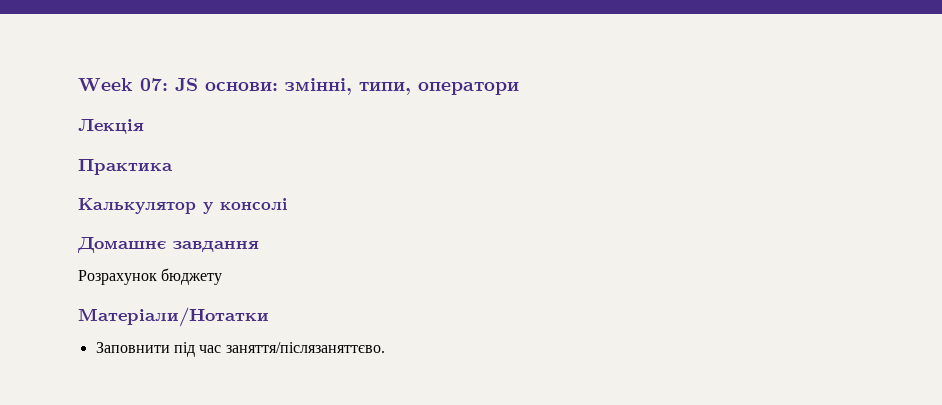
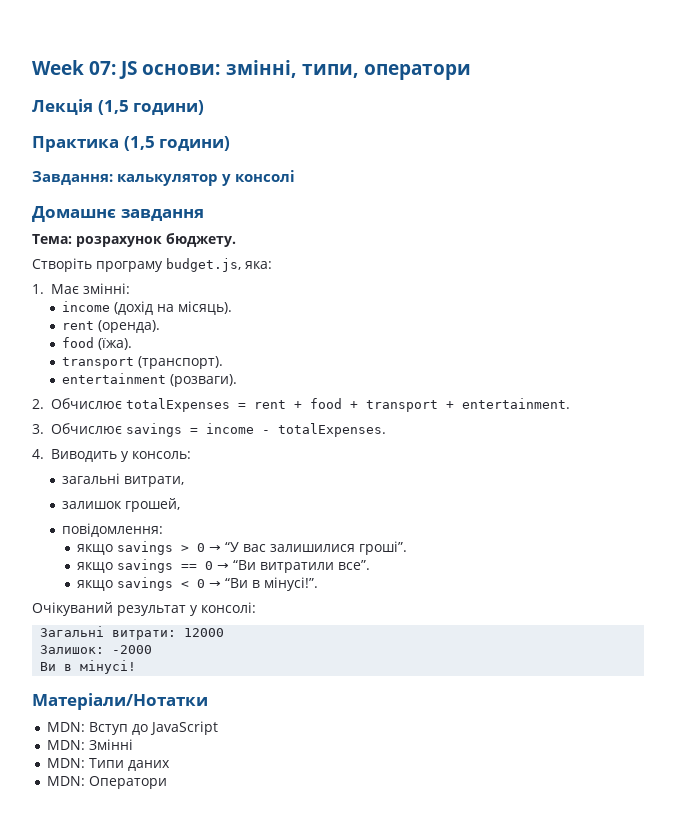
- Лекція
+ Лекція (1,5 години)
- Практика
- Калькулятор у консолі
+ Практика (1,5 години)
+ Завдання: калькулятор у консолі
- Розрахунок бюджету
+ Тема: розрахунок бюджету.
+ Створіть програму budget.js, яка:
+ 1. Має змінні:
+ income (дохід на місяць).
+ rent (оренда).
+ food (їжа).
+ transport (транспорт).
+ entertainment (розваги).
+ 2. Обчислює totalExpenses = rent + food + transport + entertainment.
+ 3. Обчислює savings = income - totalExpenses.
+ 4. Виводить у консоль:
+ загальні витрати,
+ залишок грошей,
+ повідомлення:
+ якщо savings > 0 → “У вас залишилися гроші”.
+ якщо savings == 0 → “Ви витратили все”.
+ якщо savings < 0 → “Ви в мінусі!”.
+ Очікуваний результат у консолі:
+ Загальні витрати: 12000
+ Залишок: -2000
+ Ви в мінусі!
  Матеріали/Нотатки
- Заповнити під час заняття/післязаняттєво.
+ MDN: Вступ до JavaScript
+ MDN: Змінні
+ MDN: Типи даних
+ MDN: Оператори

